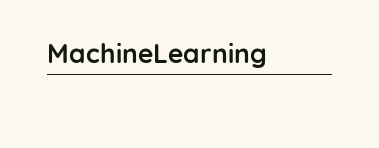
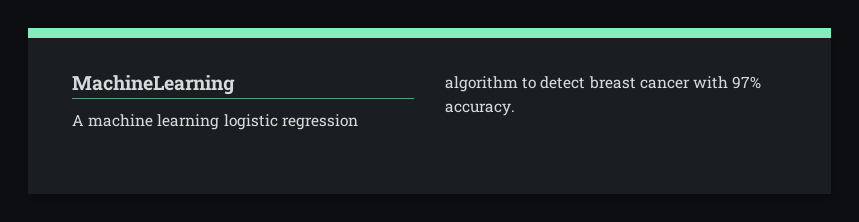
+ A machine learning logistic regression algorithm to detect breast cancer with 97% accuracy.

